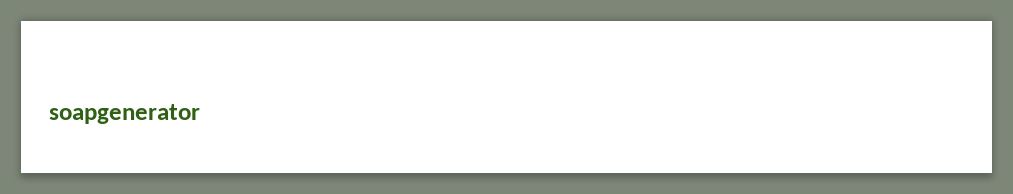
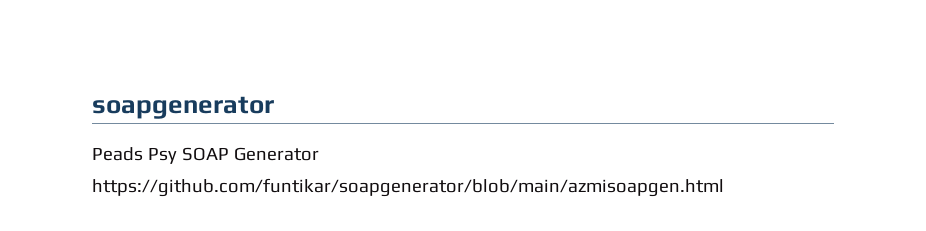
+ Peads Psy SOAP Generator https://github.com/funtikar/soapgenerator/blob/main/azmisoapgen.html

